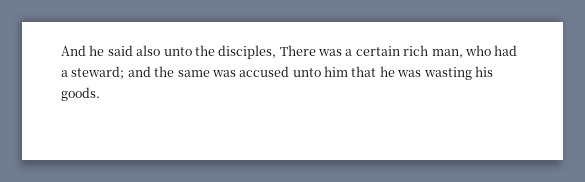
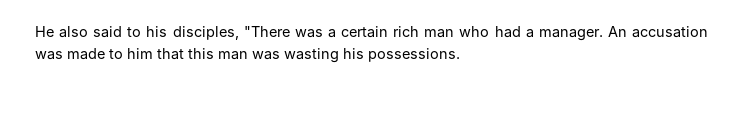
- And he said also unto the disciples, There was a certain rich man, who had a steward; and the same was accused unto him that he was wasting his goods.
+ He also said to his disciples, "There was a certain rich man who had a manager. An accusation was made to him that this man was wasting his possessions.

